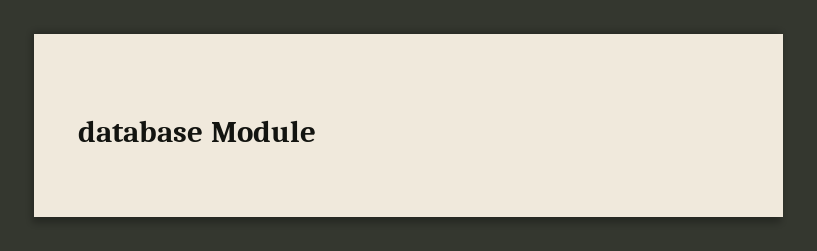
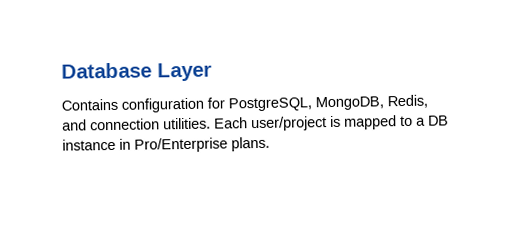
- database Module
+ Database Layer
+ Contains configuration for PostgreSQL, MongoDB, Redis, and connection utilities. Each user/project is mapped to a DB instance in Pro/Enterprise plans.

